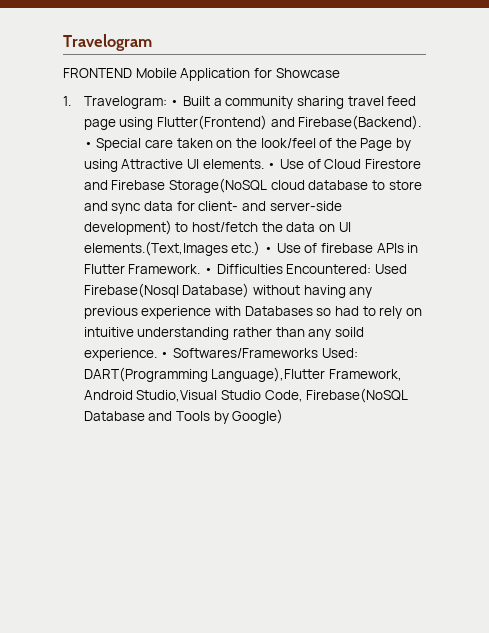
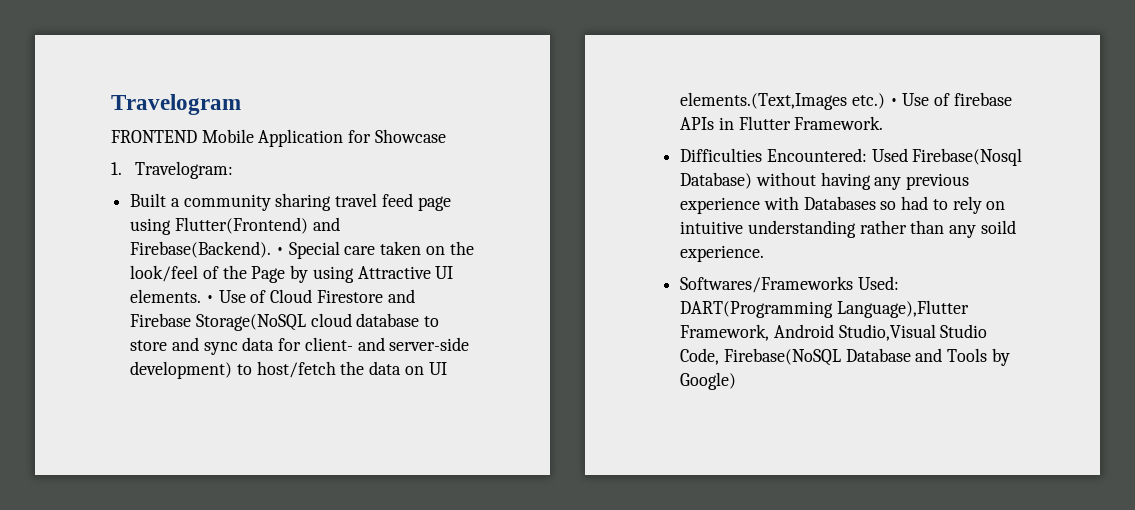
- 1. Travelogram: • Built a community sharing travel feed page using Flutter(Frontend) and Firebase(Backend).
+ 1. Travelogram:
+ Built a community sharing travel feed page using Flutter(Frontend) and Firebase(Backend).
- • Use of Cloud Firestore and Firebase Storage(NoSQL cloud database to store and sync data for client- and server-side development) to host/fetch the data on UI elements.(Text,Images etc.) • Use of firebase APIs in Flutter Framework. • Difficulties Encountered:
+ • Use of Cloud Firestore and Firebase Storage(NoSQL cloud database to store and sync data for client- and server-side development) to host/fetch the data on UI elements.(Text,Images etc.) • Use of firebase APIs in Flutter Framework.
+ Difficulties Encountered:
- Used Firebase(Nosql Database) without having any previous experience with Databases so had to rely on intuitive understanding rather than any soild experience. • Softwares/Frameworks Used:
+ Used Firebase(Nosql Database) without having any previous experience with Databases so had to rely on intuitive understanding rather than any soild experience.
+ Softwares/Frameworks Used:

